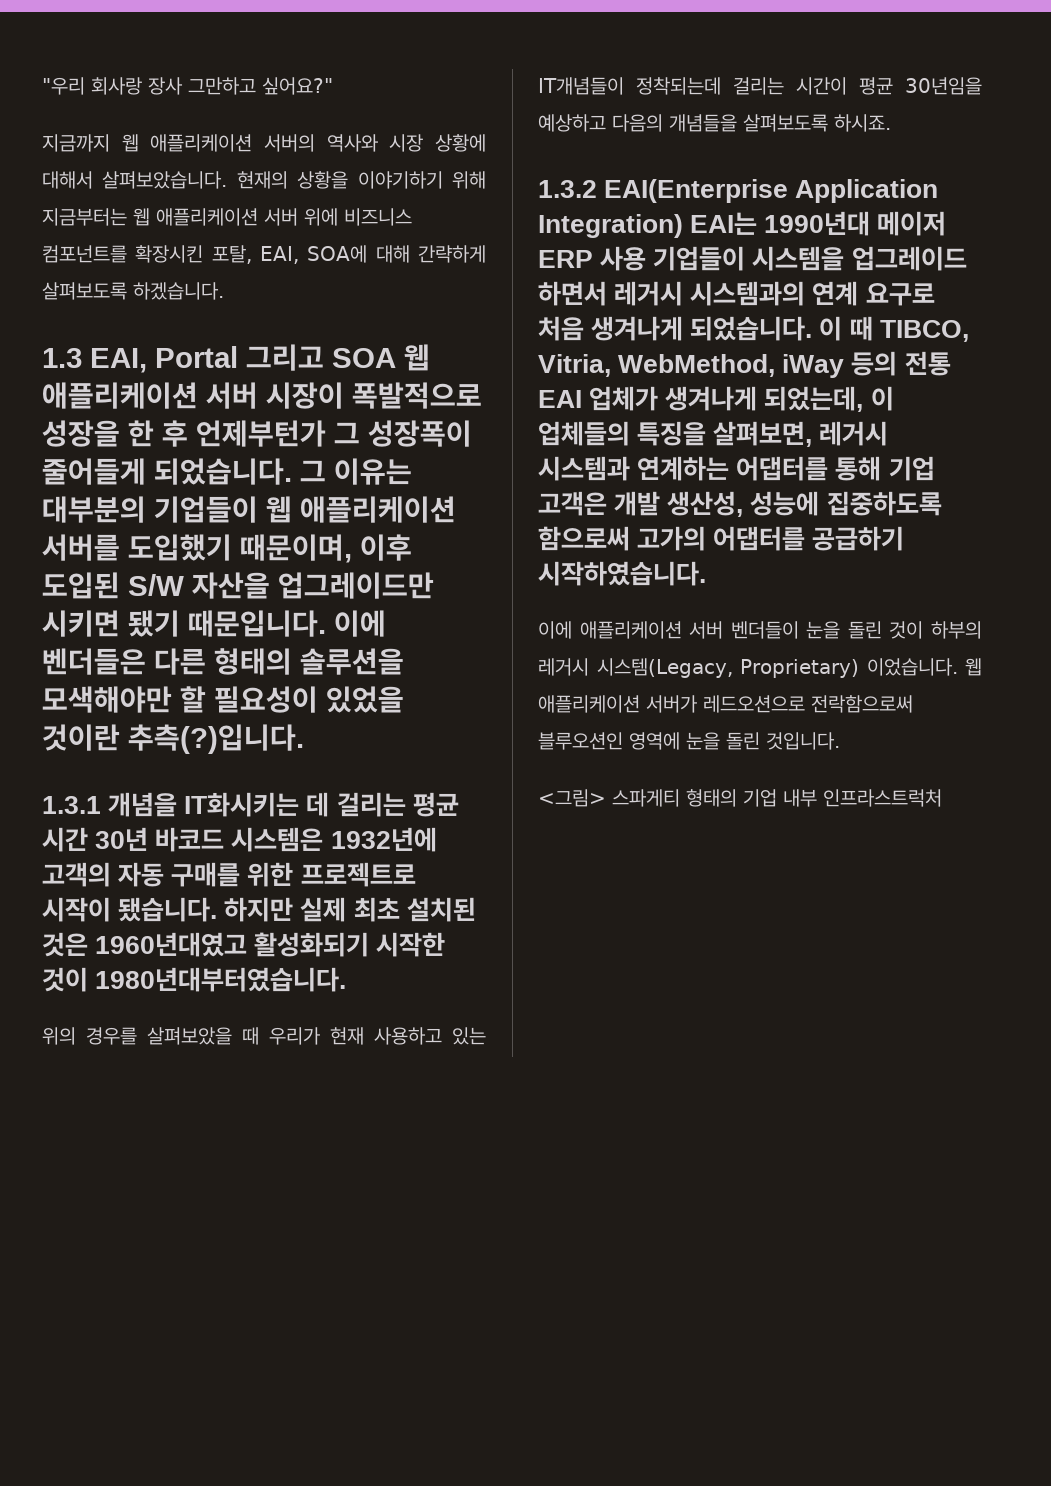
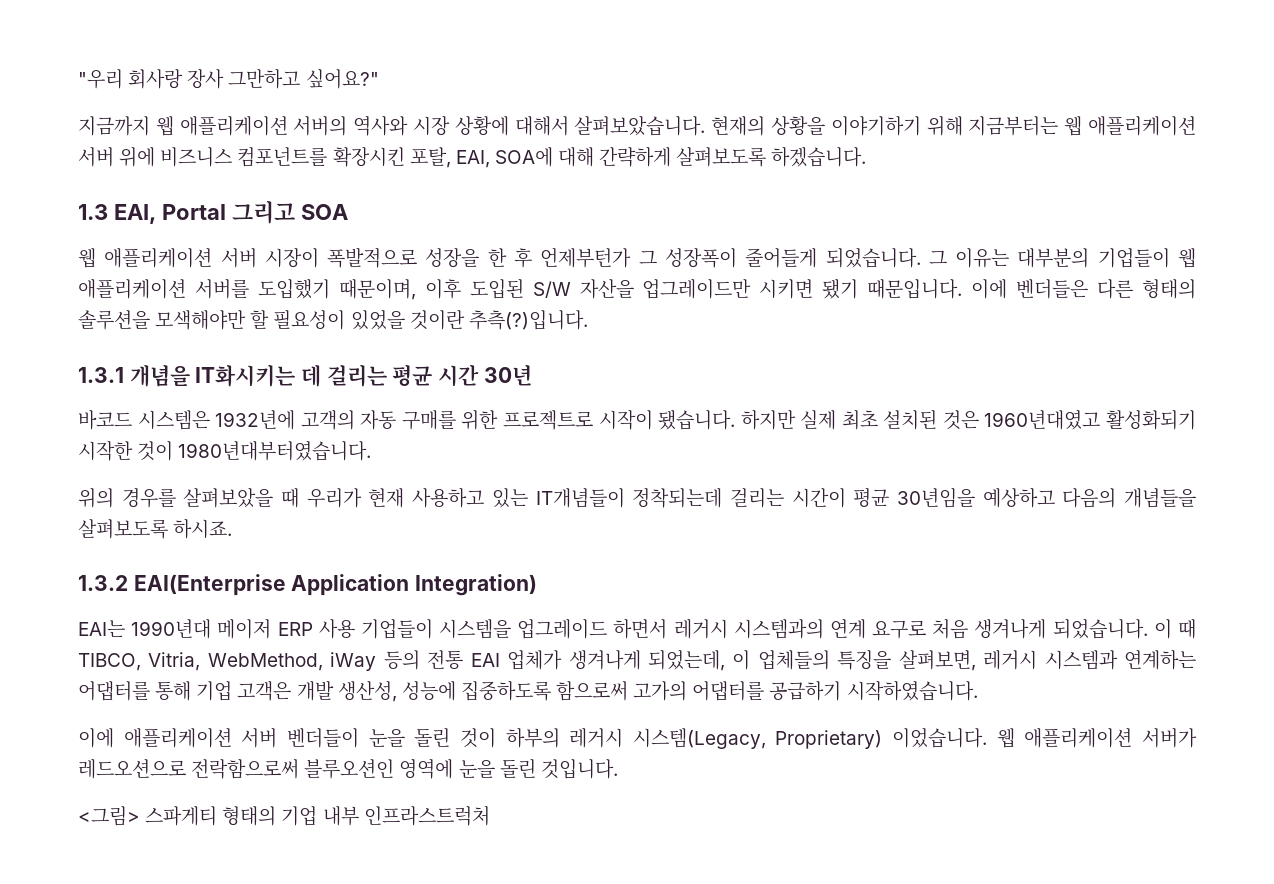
- 1.3 EAI, Portal 그리고 SOA 웹 애플리케이션 서버 시장이 폭발적으로 성장을 한 후 언제부턴가 그 성장폭이 줄어들게 되었습니다.
+ 1.3 EAI, Portal 그리고 SOA
+ 웹 애플리케이션 서버 시장이 폭발적으로 성장을 한 후 언제부턴가 그 성장폭이 줄어들게 되었습니다.
- 1.3.1 개념을 IT화시키는 데 걸리는 평균 시간 30년 바코드 시스템은 1932년에 고객의 자동 구매를 위한 프로젝트로 시작이 됐습니다.
+ 1.3.1 개념을 IT화시키는 데 걸리는 평균 시간 30년
+ 바코드 시스템은 1932년에 고객의 자동 구매를 위한 프로젝트로 시작이 됐습니다.
- 1.3.2 EAI(Enterprise Application Integration) EAI는 1990년대 메이저 ERP 사용 기업들이 시스템을 업그레이드 하면서 레거시 시스템과의 연계 요구로 처음 생겨나게 되었습니다.
+ 1.3.2 EAI(Enterprise Application Integration)
+ EAI는 1990년대 메이저 ERP 사용 기업들이 시스템을 업그레이드 하면서 레거시 시스템과의 연계 요구로 처음 생겨나게 되었습니다.

